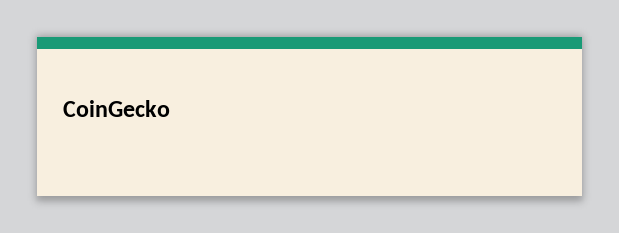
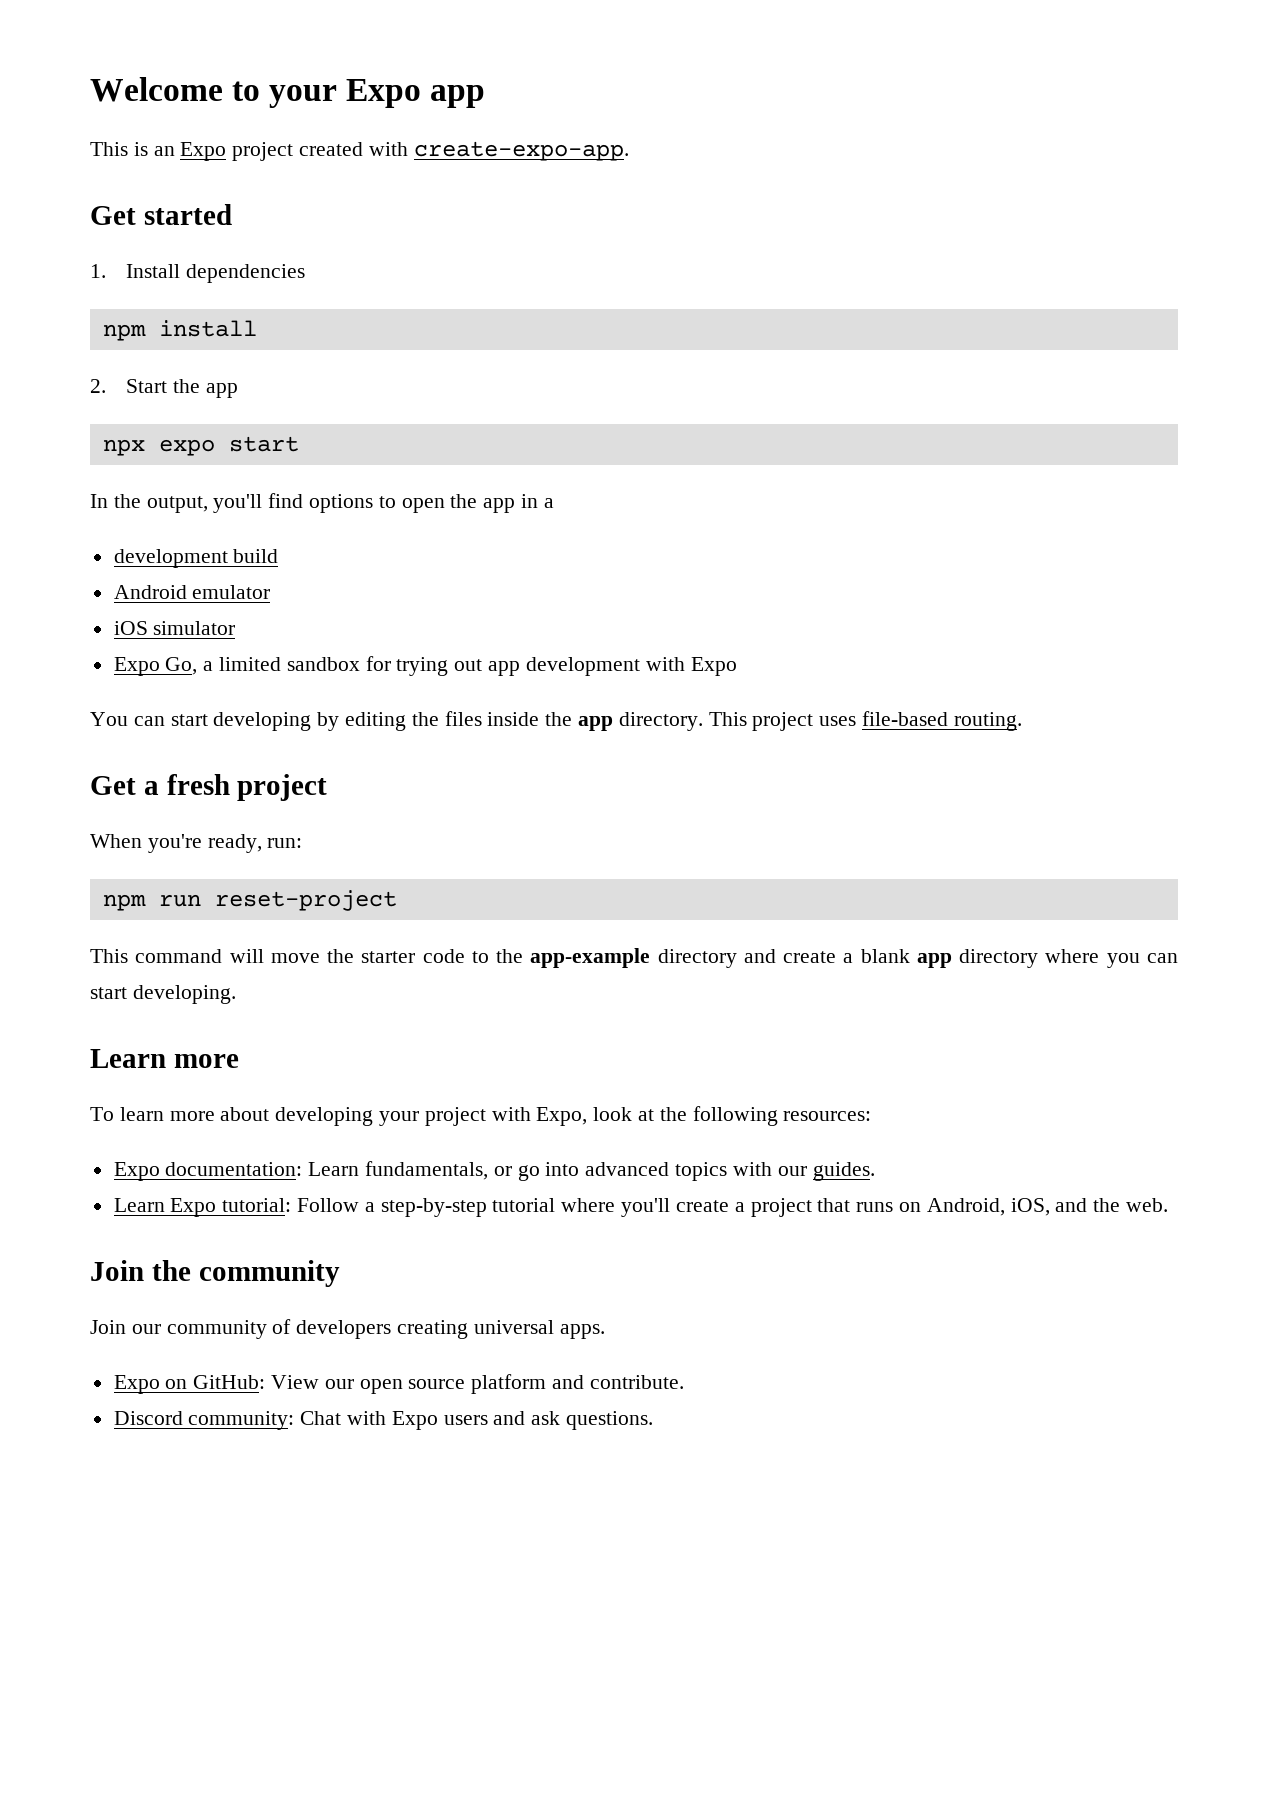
- CoinGecko
+ Welcome to your Expo app
+ This is an Expo project created with create-expo-app.
+ Get started
+ 1. Install dependencies
+ npm install
+ 2. Start the app
+ npx expo start
+ In the output, you'll find options to open the app in a
+ development build
+ Android emulator
+ iOS simulator
+ Expo Go, a limited sandbox for trying out app development with Expo
+ You can start developing by editing the files inside the app directory. This project uses file-based routing.
+ Get a fresh project
+ When you're ready, run:
+ npm run reset-project
+ This command will move the starter code to the app-example directory and create a blank app directory where you can start developing.
+ Learn more
+ To learn more about developing your project with Expo, look at the following resources:
+ Expo documentation: Learn fundamentals, or go into advanced topics with our guides.
+ Learn Expo tutorial: Follow a step-by-step tutorial where you'll create a project that runs on Android, iOS, and the web.
+ Join the community
+ Join our community of developers creating universal apps.
+ Expo on GitHub: View our open source platform and contribute.
+ Discord community: Chat with Expo users and ask questions.

